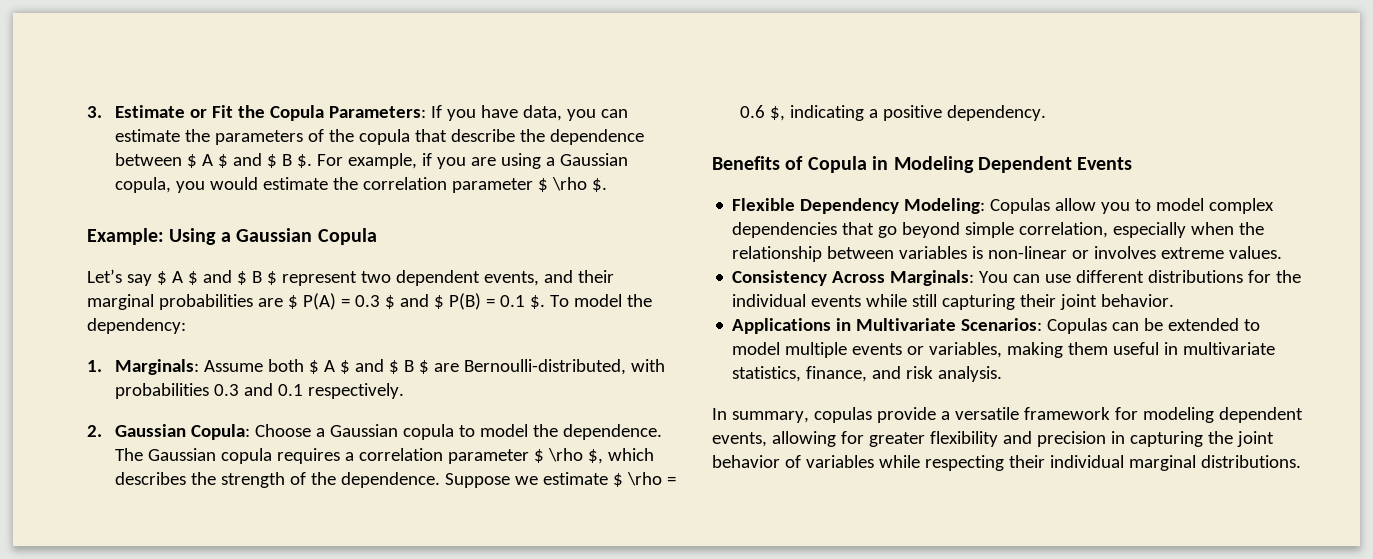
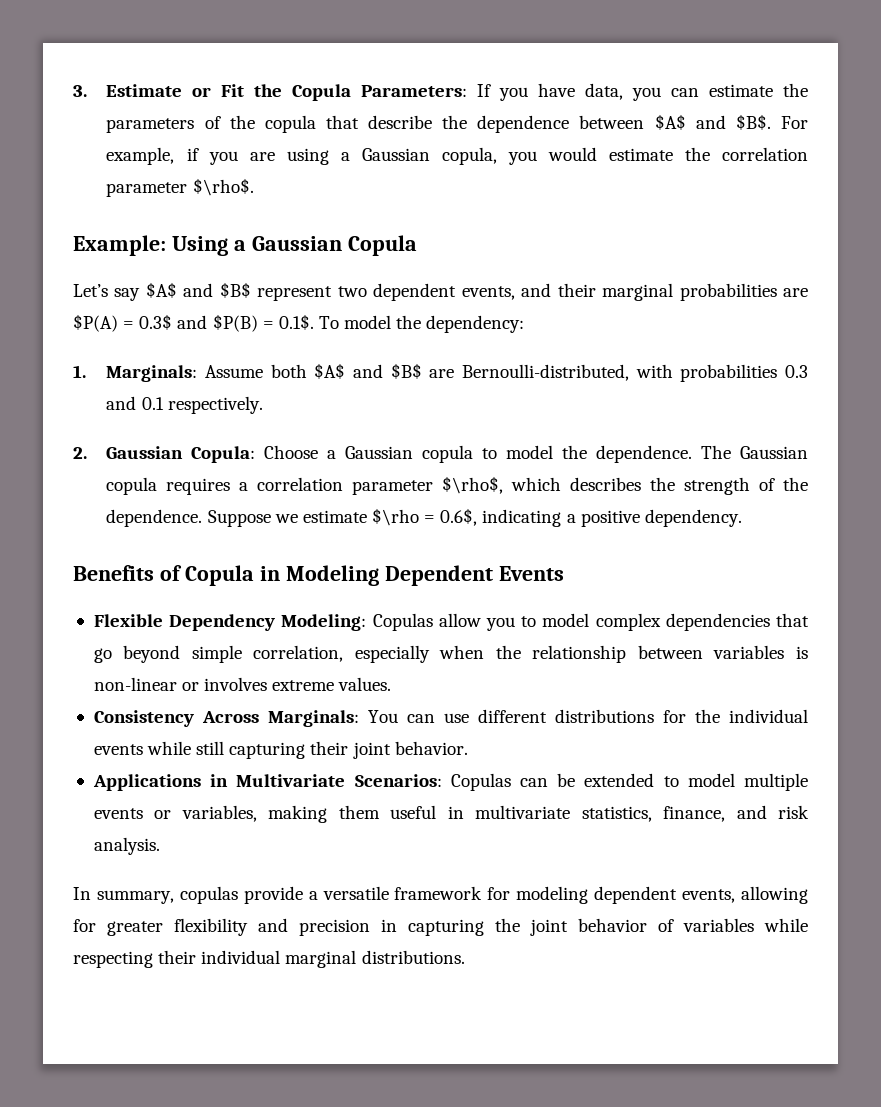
- 3. Estimate or Fit the Copula Parameters: If you have data, you can estimate the parameters of the copula that describe the dependence between $ A $ and $ B $.
+ 3. Estimate or Fit the Copula Parameters: If you have data, you can estimate the parameters of the copula that describe the dependence between $A$ and $B$.
- For example, if you are using a Gaussian copula, you would estimate the correlation parameter $ \rho $.
+ For example, if you are using a Gaussian copula, you would estimate the correlation parameter $\rho$.
- Let’s say $ A $ and $ B $ represent two dependent events, and their marginal probabilities are $ P(A) = 0.3 $ and $ P(B) = 0.1 $. To model the dependency:
+ Let’s say $A$ and $B$ represent two dependent events, and their marginal probabilities are $P(A) = 0.3$ and $P(B) = 0.1$. To model the dependency:
- 1. Marginals: Assume both $ A $ and $ B $ are Bernoulli-distributed, with probabilities 0.3 and 0.1 respectively.
+ 1. Marginals: Assume both $A$ and $B$ are Bernoulli-distributed, with probabilities 0.3 and 0.1 respectively.
- The Gaussian copula requires a correlation parameter $ \rho $, which describes the strength of the dependence.
+ The Gaussian copula requires a correlation parameter $\rho$, which describes the strength of the dependence.
- Suppose we estimate $ \rho = 0.6 $, indicating a positive dependency.
+ Suppose we estimate $\rho = 0.6$, indicating a positive dependency.

